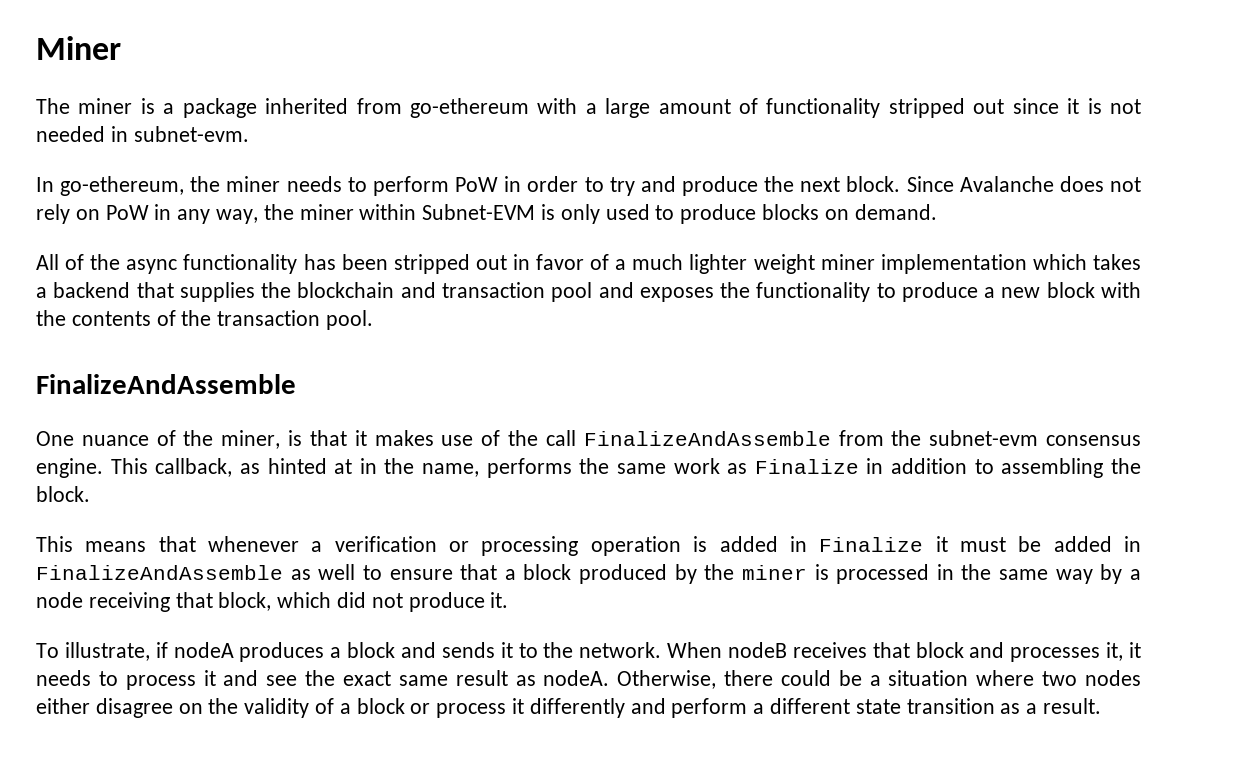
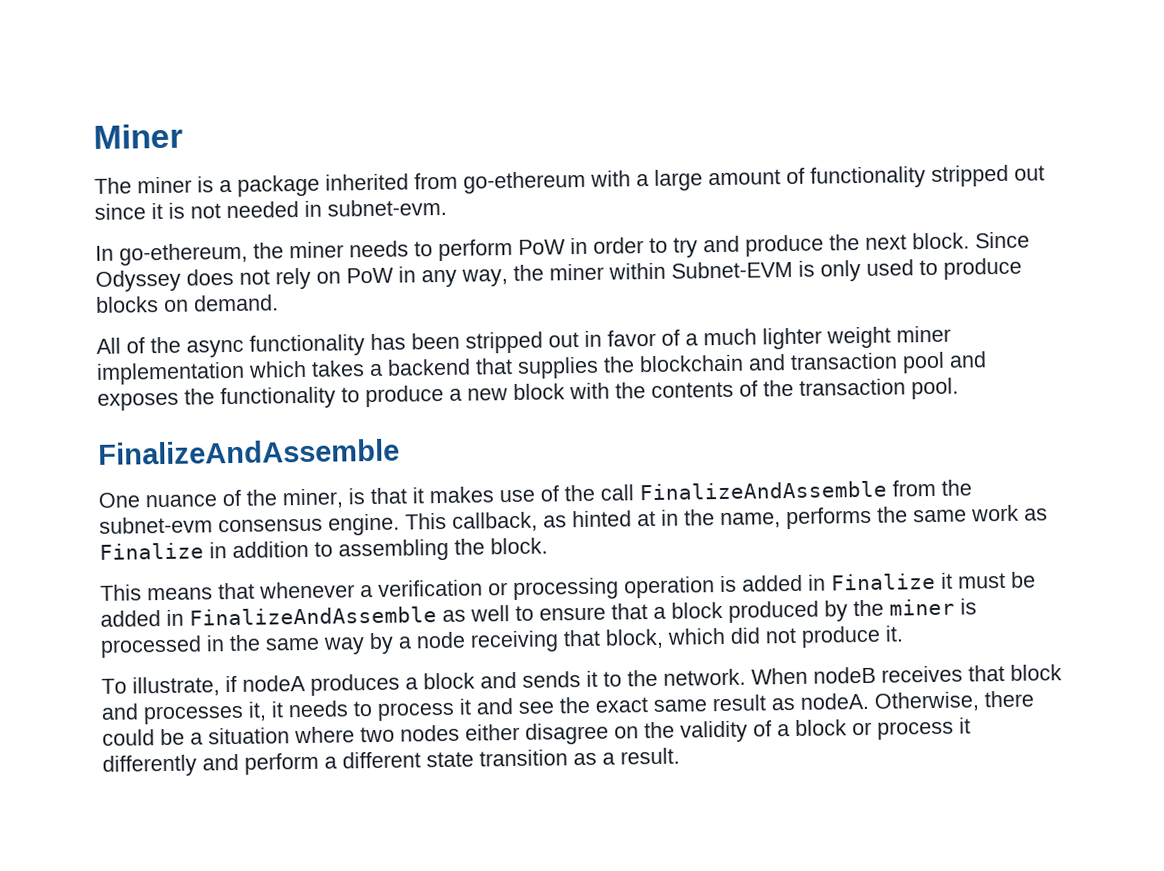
- Since Avalanche does not rely on PoW in any way, the miner within Subnet-EVM is only used to produce blocks on demand.
+ Since Odyssey does not rely on PoW in any way, the miner within Subnet-EVM is only used to produce blocks on demand.

